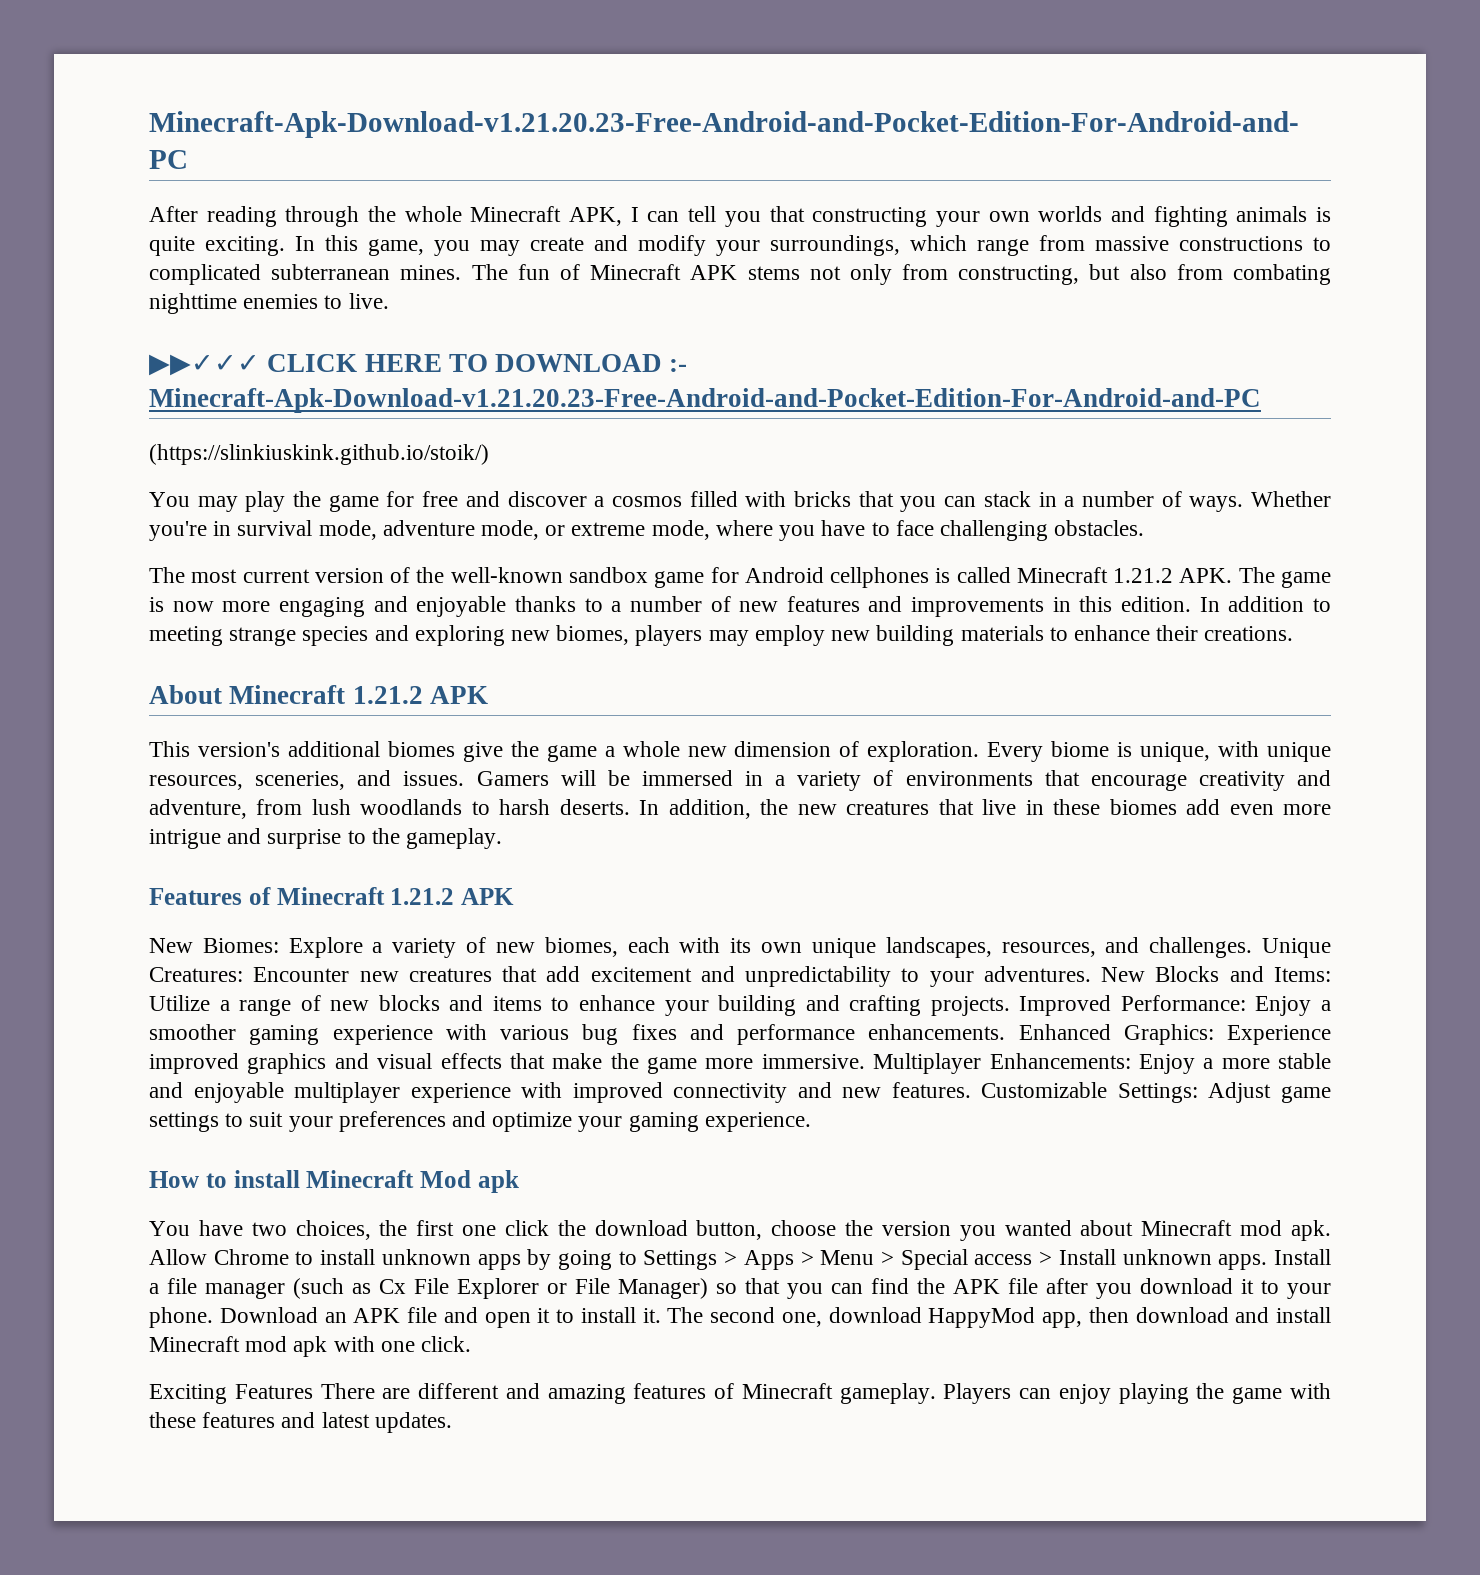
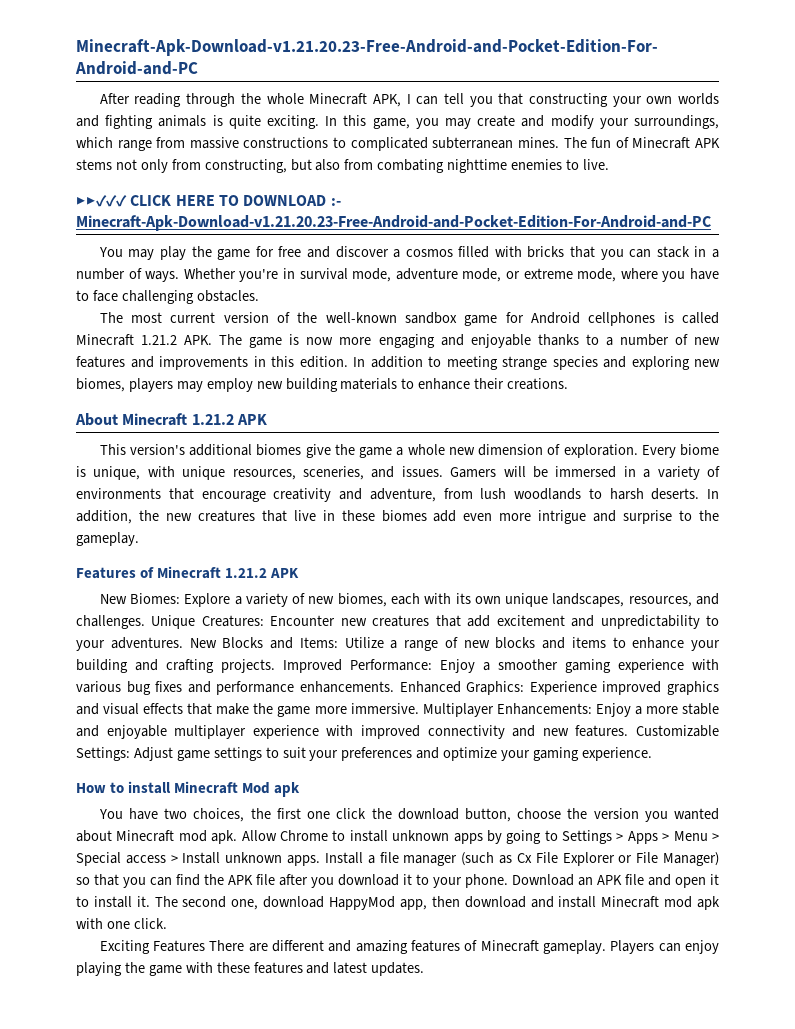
- (https://slinkiuskink.github.io/stoik/)

